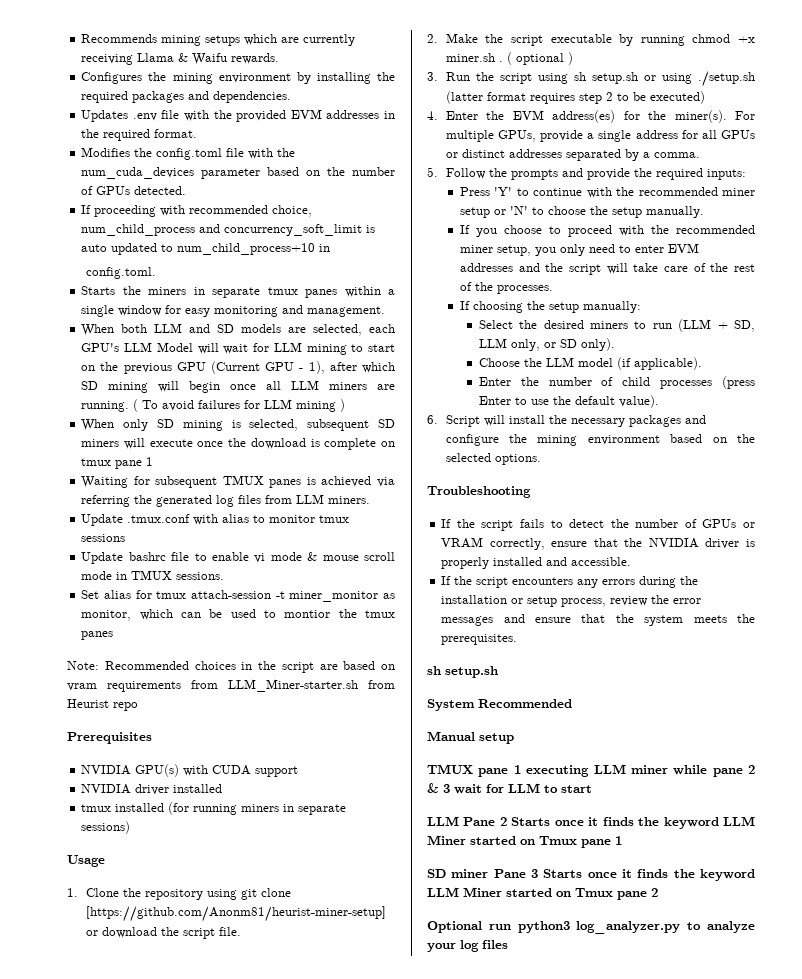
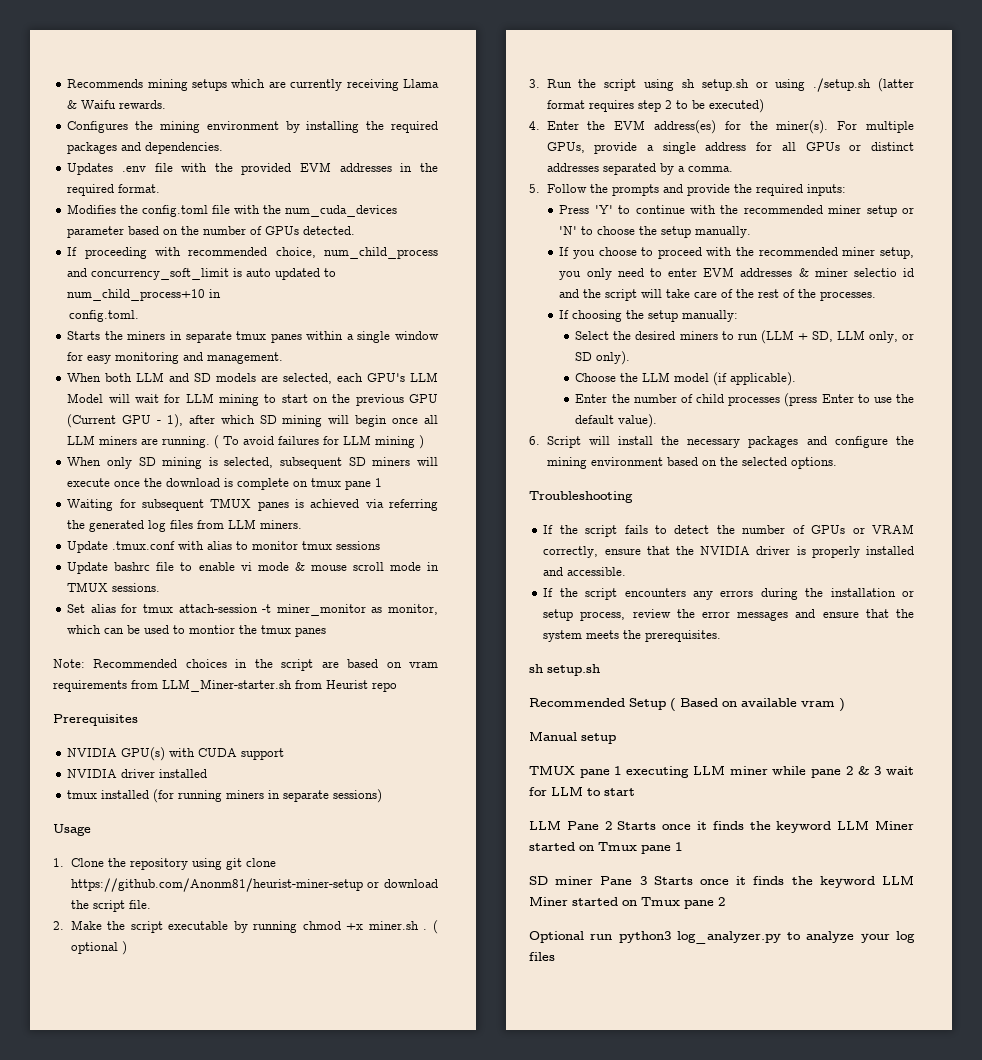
- 1. Clone the repository using git clone [https://github.com/Anonm81/heurist-miner-setup] or download the script file.
+ 1. Clone the repository using git clone https://github.com/Anonm81/heurist-miner-setup or download the script file.
- If you choose to proceed with the recommended miner setup, you only need to enter EVM addresses and the script will take care of the rest of the processes.
+ If you choose to proceed with the recommended miner setup, you only need to enter EVM addresses & miner selectio id and the script will take care of the rest of the processes.
- System Recommended
+ Recommended Setup ( Based on available vram )

